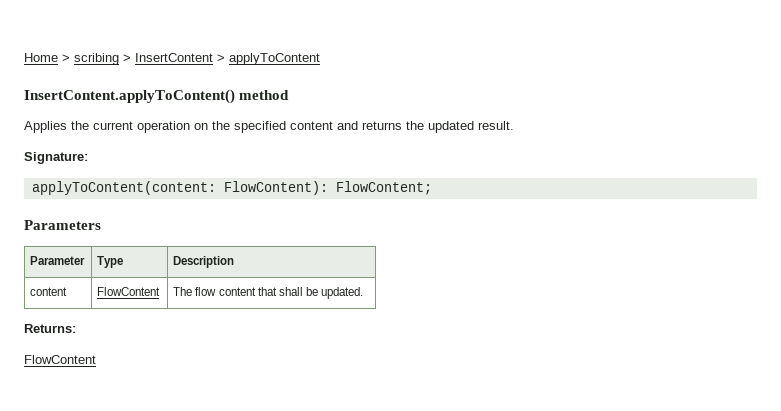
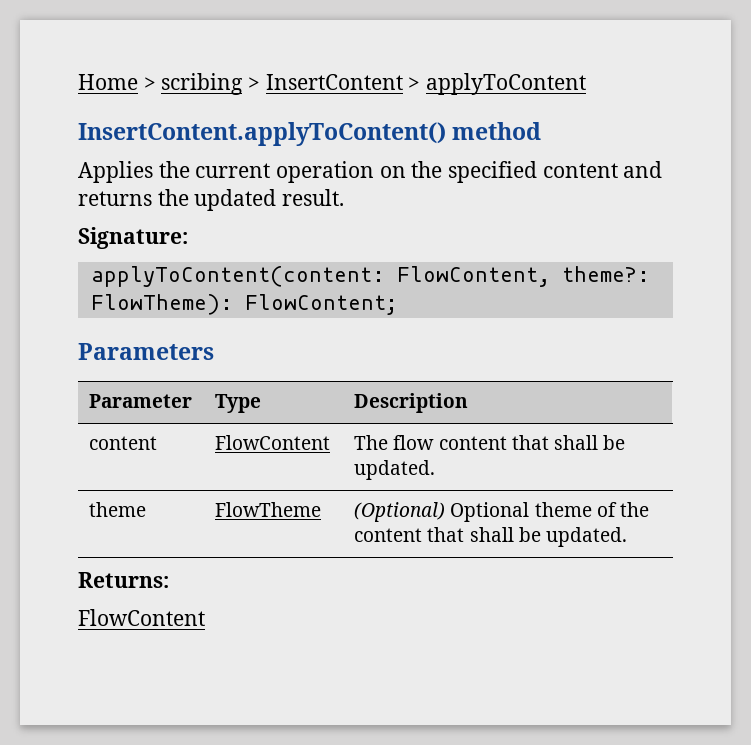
- applyToContent(content: FlowContent): FlowContent;
+ applyToContent(content: FlowContent, theme?: FlowTheme): FlowContent;
+ theme | FlowTheme | (Optional) Optional theme of the content that shall be updated.

